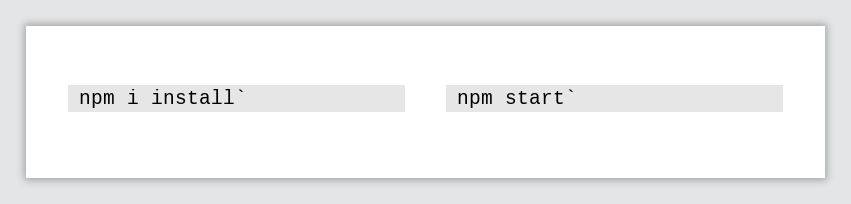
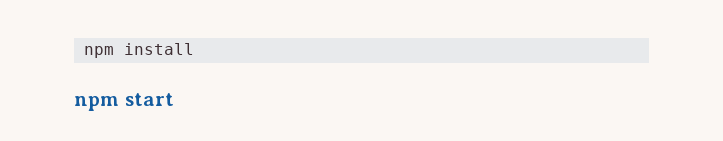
- npm i install`
- npm start`
+ npm install
+ npm start

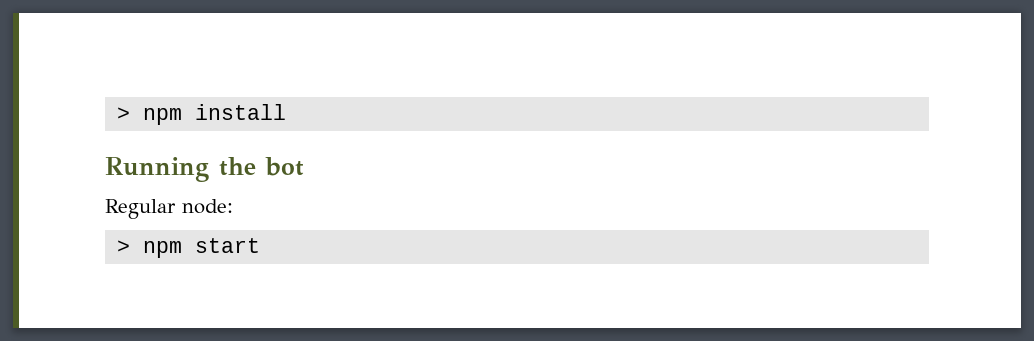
- npm install
+ > npm install
- npm start
+ Running the bot
+ Regular node:
+ > npm start

